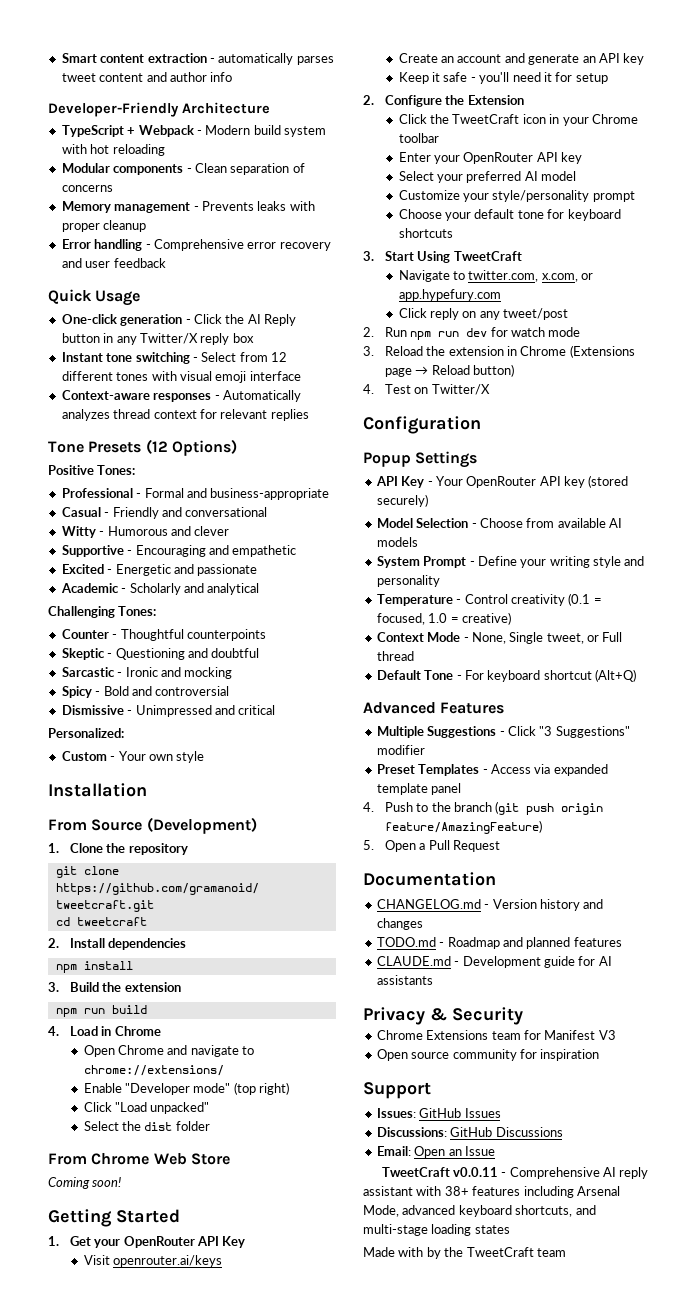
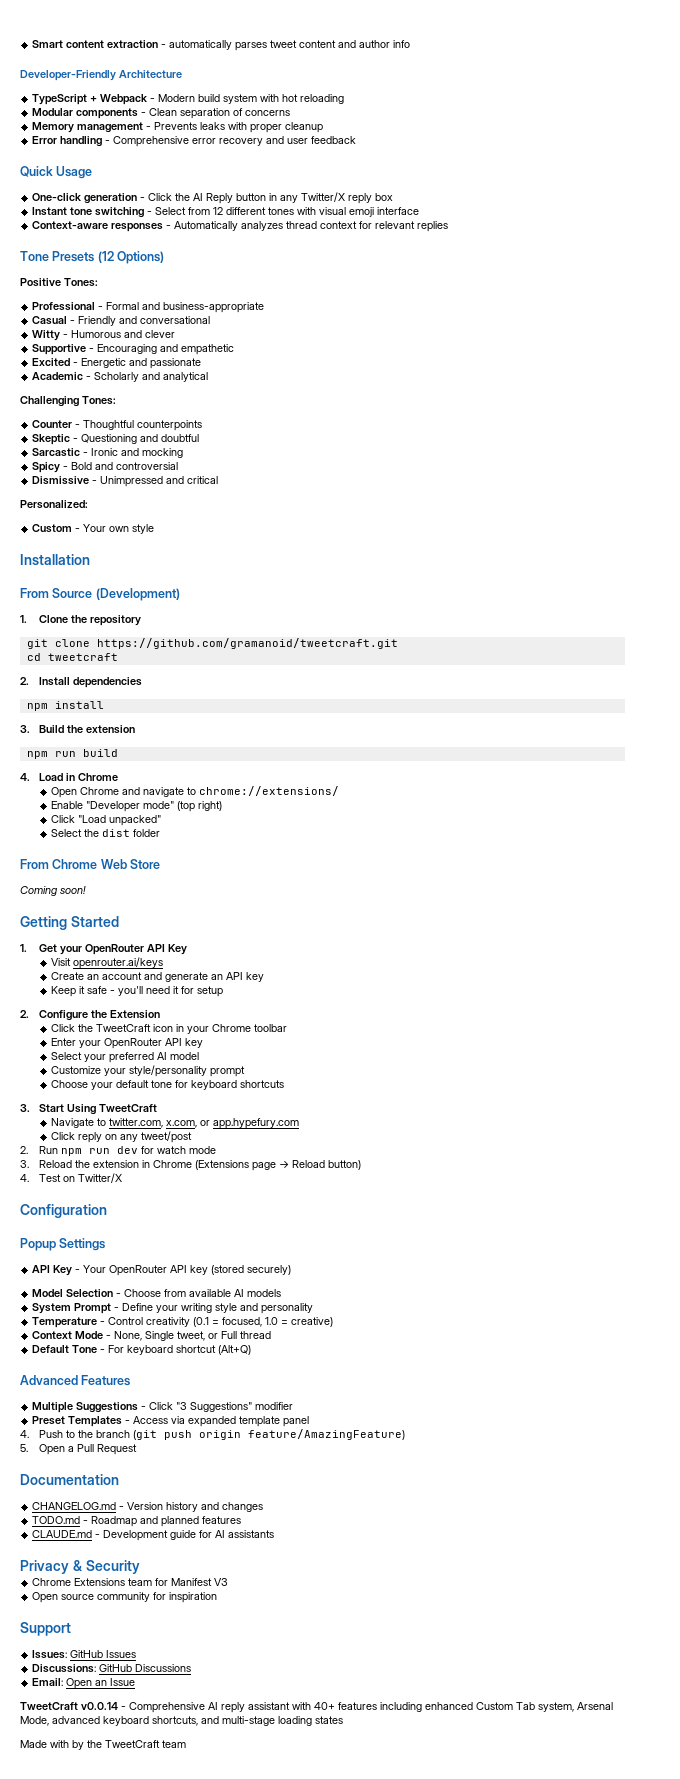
- TweetCraft v0.0.11 - Comprehensive AI reply assistant with 38+ features including Arsenal Mode, advanced keyboard shortcuts, and multi-stage loading states
+ TweetCraft v0.0.14 - Comprehensive AI reply assistant with 40+ features including enhanced Custom Tab system, Arsenal Mode, advanced keyboard shortcuts, and multi-stage loading states

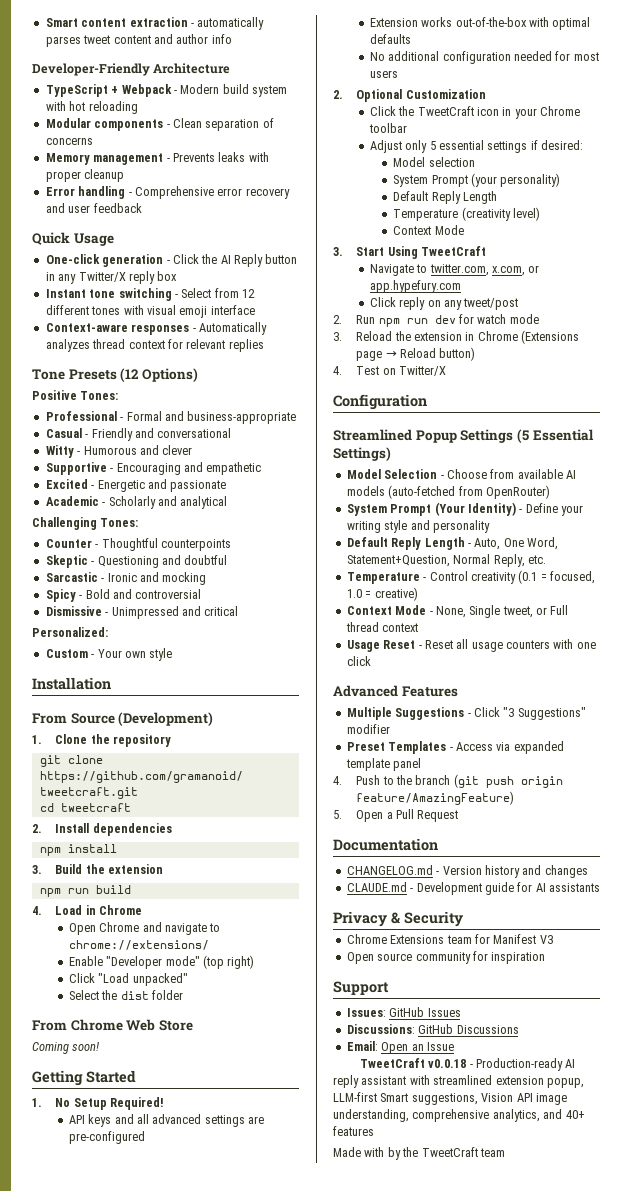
- 1. Get your OpenRouter API Key
- Visit openrouter.ai/keys
- Create an account and generate an API key
- Keep it safe - you'll need it for setup
- 2. Configure the Extension
+ 1. No Setup Required!
+ API keys and all advanced settings are pre-configured
+ Extension works out-of-the-box with optimal defaults
+ No additional configuration needed for most users
+ 2. Optional Customization
- Enter your OpenRouter API key
- Select your preferred AI model
- Customize your style/personality prompt
- Choose your default tone for keyboard shortcuts
+ Adjust only 5 essential settings if desired:
+ Model selection
+ System Prompt (your personality)
+ Default Reply Length
+ Temperature (creativity level)
+ Context Mode
- Popup Settings
- API Key - Your OpenRouter API key (stored securely)
+ Streamlined Popup Settings (5 Essential Settings)
- Model Selection - Choose from available AI models
- System Prompt - Define your writing style and personality
+ Model Selection - Choose from available AI models (auto-fetched from OpenRouter)
+ System Prompt (Your Identity) - Define your writing style and personality
+ Default Reply Length - Auto, One Word, Statement+Question, Normal Reply, etc.
- Context Mode - None, Single tweet, or Full thread
- Default Tone - For keyboard shortcut (Alt+Q)
+ Context Mode - None, Single tweet, or Full thread context
+ Usage Reset - Reset all usage counters with one click
- TODO.md - Roadmap and planned features
- TweetCraft v0.0.14 - Comprehensive AI reply assistant with 40+ features including enhanced Custom Tab system, Arsenal Mode, advanced keyboard shortcuts, and multi-stage loading states
+ TweetCraft v0.0.18 - Production-ready AI reply assistant with streamlined extension popup, LLM-first Smart suggestions, Vision API image understanding, comprehensive analytics, and 40+ features

